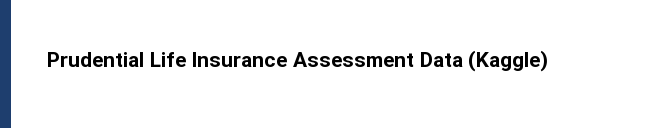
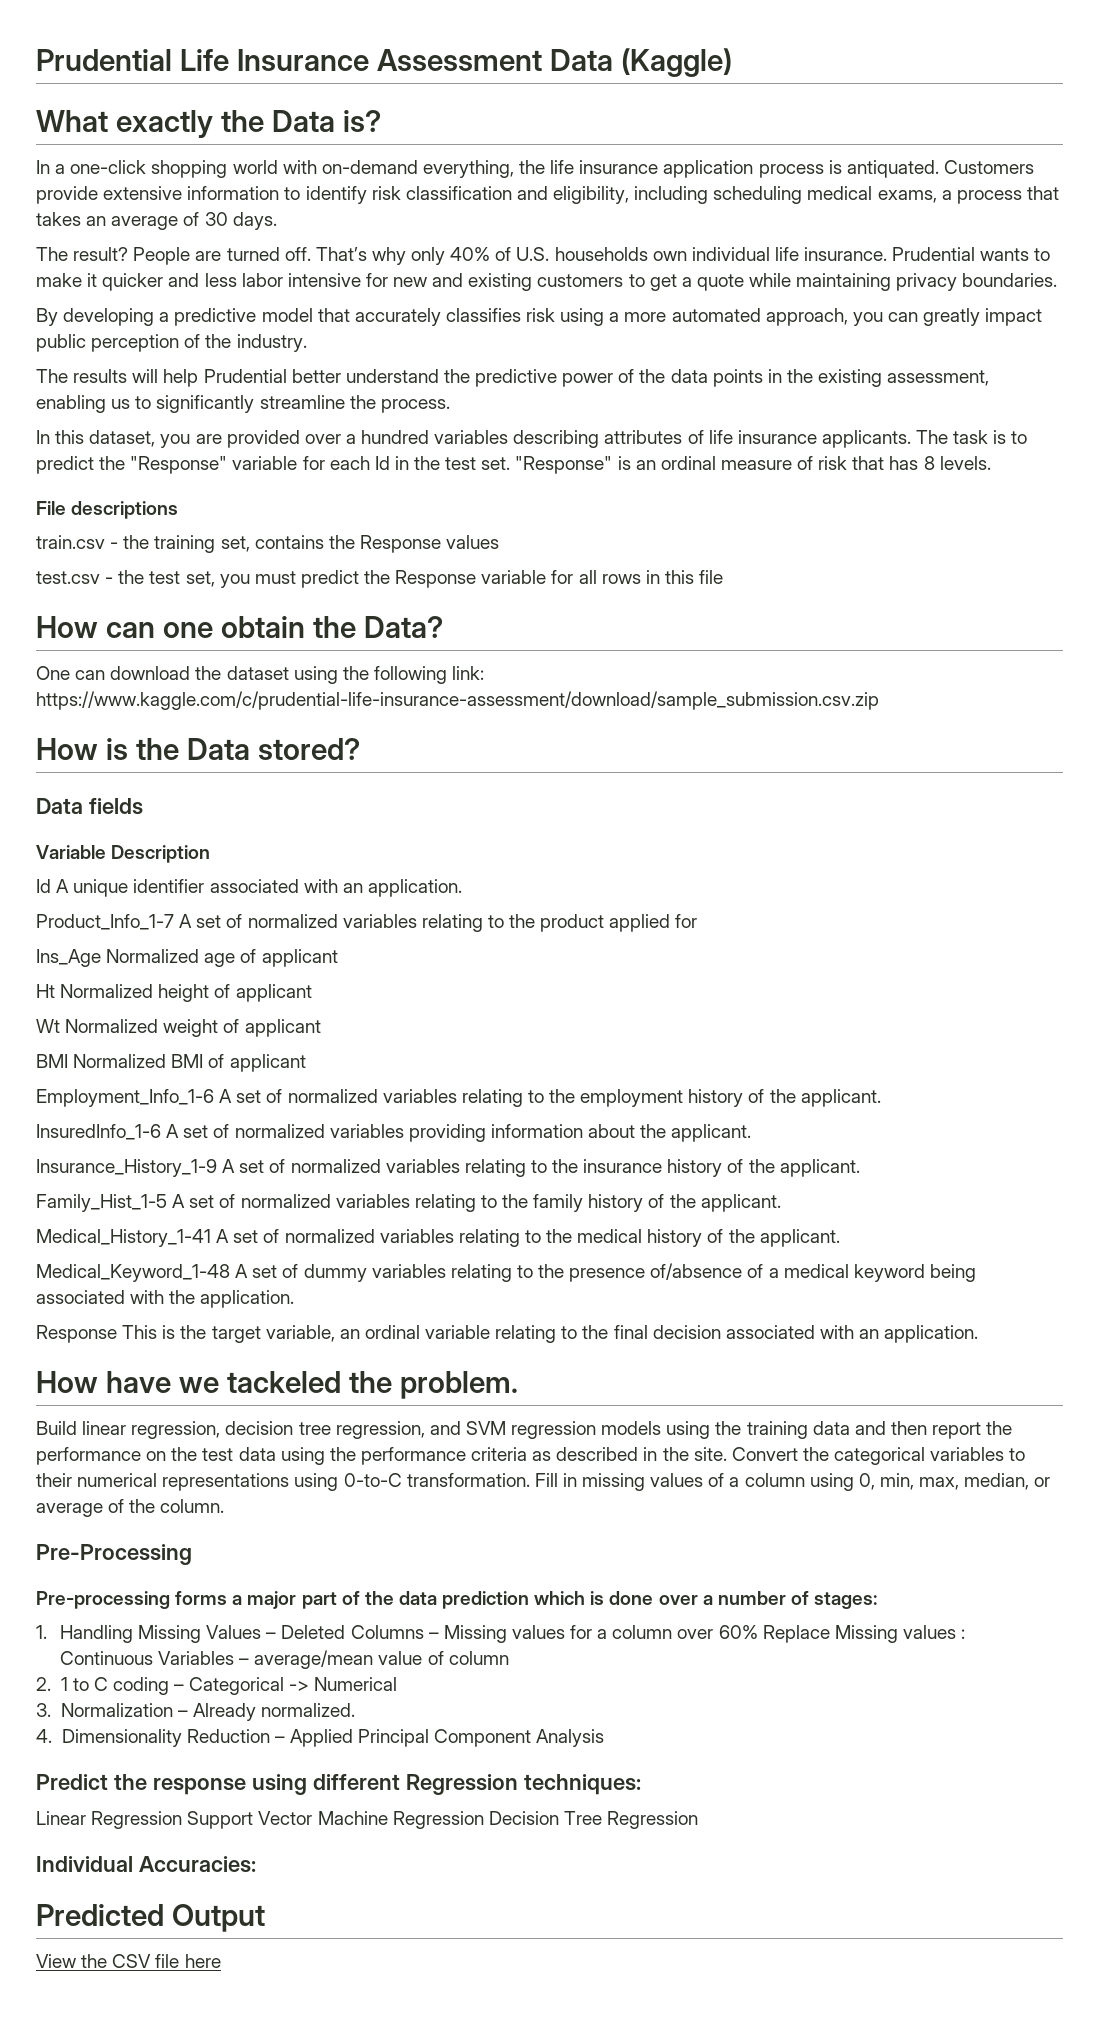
+ What exactly the Data is?
+ In a one-click shopping world with on-demand everything, the life insurance application process is antiquated. Customers provide extensive information to identify risk classification and eligibility, including scheduling medical exams, a process that takes an average of 30 days.
+ The result? People are turned off. That’s why only 40% of U.S. households own individual life insurance. Prudential wants to make it quicker and less labor intensive for new and existing customers to get a quote while maintaining privacy boundaries.
+ By developing a predictive model that accurately classifies risk using a more automated approach, you can greatly impact public perception of the industry.
+ The results will help Prudential better understand the predictive power of the data points in the existing assessment, enabling us to significantly streamline the process.
+ In this dataset, you are provided over a hundred variables describing attributes of life insurance applicants. The task is to predict the "Response" variable for each Id in the test set. "Response" is an ordinal measure of risk that has 8 levels.
+ File descriptions
+ train.csv - the training set, contains the Response values
+ test.csv - the test set, you must predict the Response variable for all rows in this file
+ How can one obtain the Data?
+ One can download the dataset using the following link: https://www.kaggle.com/c/prudential-life-insurance-assessment/download/sample_submission.csv.zip
+ How is the Data stored?
+ Data fields
+ Variable Description
+ Id A unique identifier associated with an application.
+ Product_Info_1-7 A set of normalized variables relating to the product applied for
+ Ins_Age Normalized age of applicant
+ Ht Normalized height of applicant
+ Wt Normalized weight of applicant
+ BMI Normalized BMI of applicant
+ Employment_Info_1-6 A set of normalized variables relating to the employment history of the applicant.
+ InsuredInfo_1-6 A set of normalized variables providing information about the applicant.
+ Insurance_History_1-9 A set of normalized variables relating to the insurance history of the applicant.
+ Family_Hist_1-5 A set of normalized variables relating to the family history of the applicant.
+ Medical_History_1-41 A set of normalized variables relating to the medical history of the applicant.
+ Medical_Keyword_1-48 A set of dummy variables relating to the presence of/absence of a medical keyword being associated with the application.
+ Response This is the target variable, an ordinal variable relating to the final decision associated with an application.
+ How have we tackeled the problem.
+ Build linear regression, decision tree regression, and SVM regression models using the training data and then report the performance on the test data using the performance criteria as described in the site. Convert the categorical variables to their numerical representations using 0-to-C transformation. Fill in missing values of a column using 0, min, max, median, or average of the column.
+ Pre-Processing
+ Pre-processing forms a major part of the data prediction which is done over a number of stages:
+ 1. Handling Missing Values – Deleted Columns – Missing values for a column over 60% Replace Missing values : Continuous Variables – average/mean value of column
+ 2. 1 to C coding – Categorical -> Numerical
+ 3. Normalization – Already normalized.
+ 4. Dimensionality Reduction – Applied Principal Component Analysis
+ Predict the response using different Regression techniques:
+ Linear Regression Support Vector Machine Regression Decision Tree Regression
+ Individual Accuracies:
+ Predicted Output
+ View the CSV file here

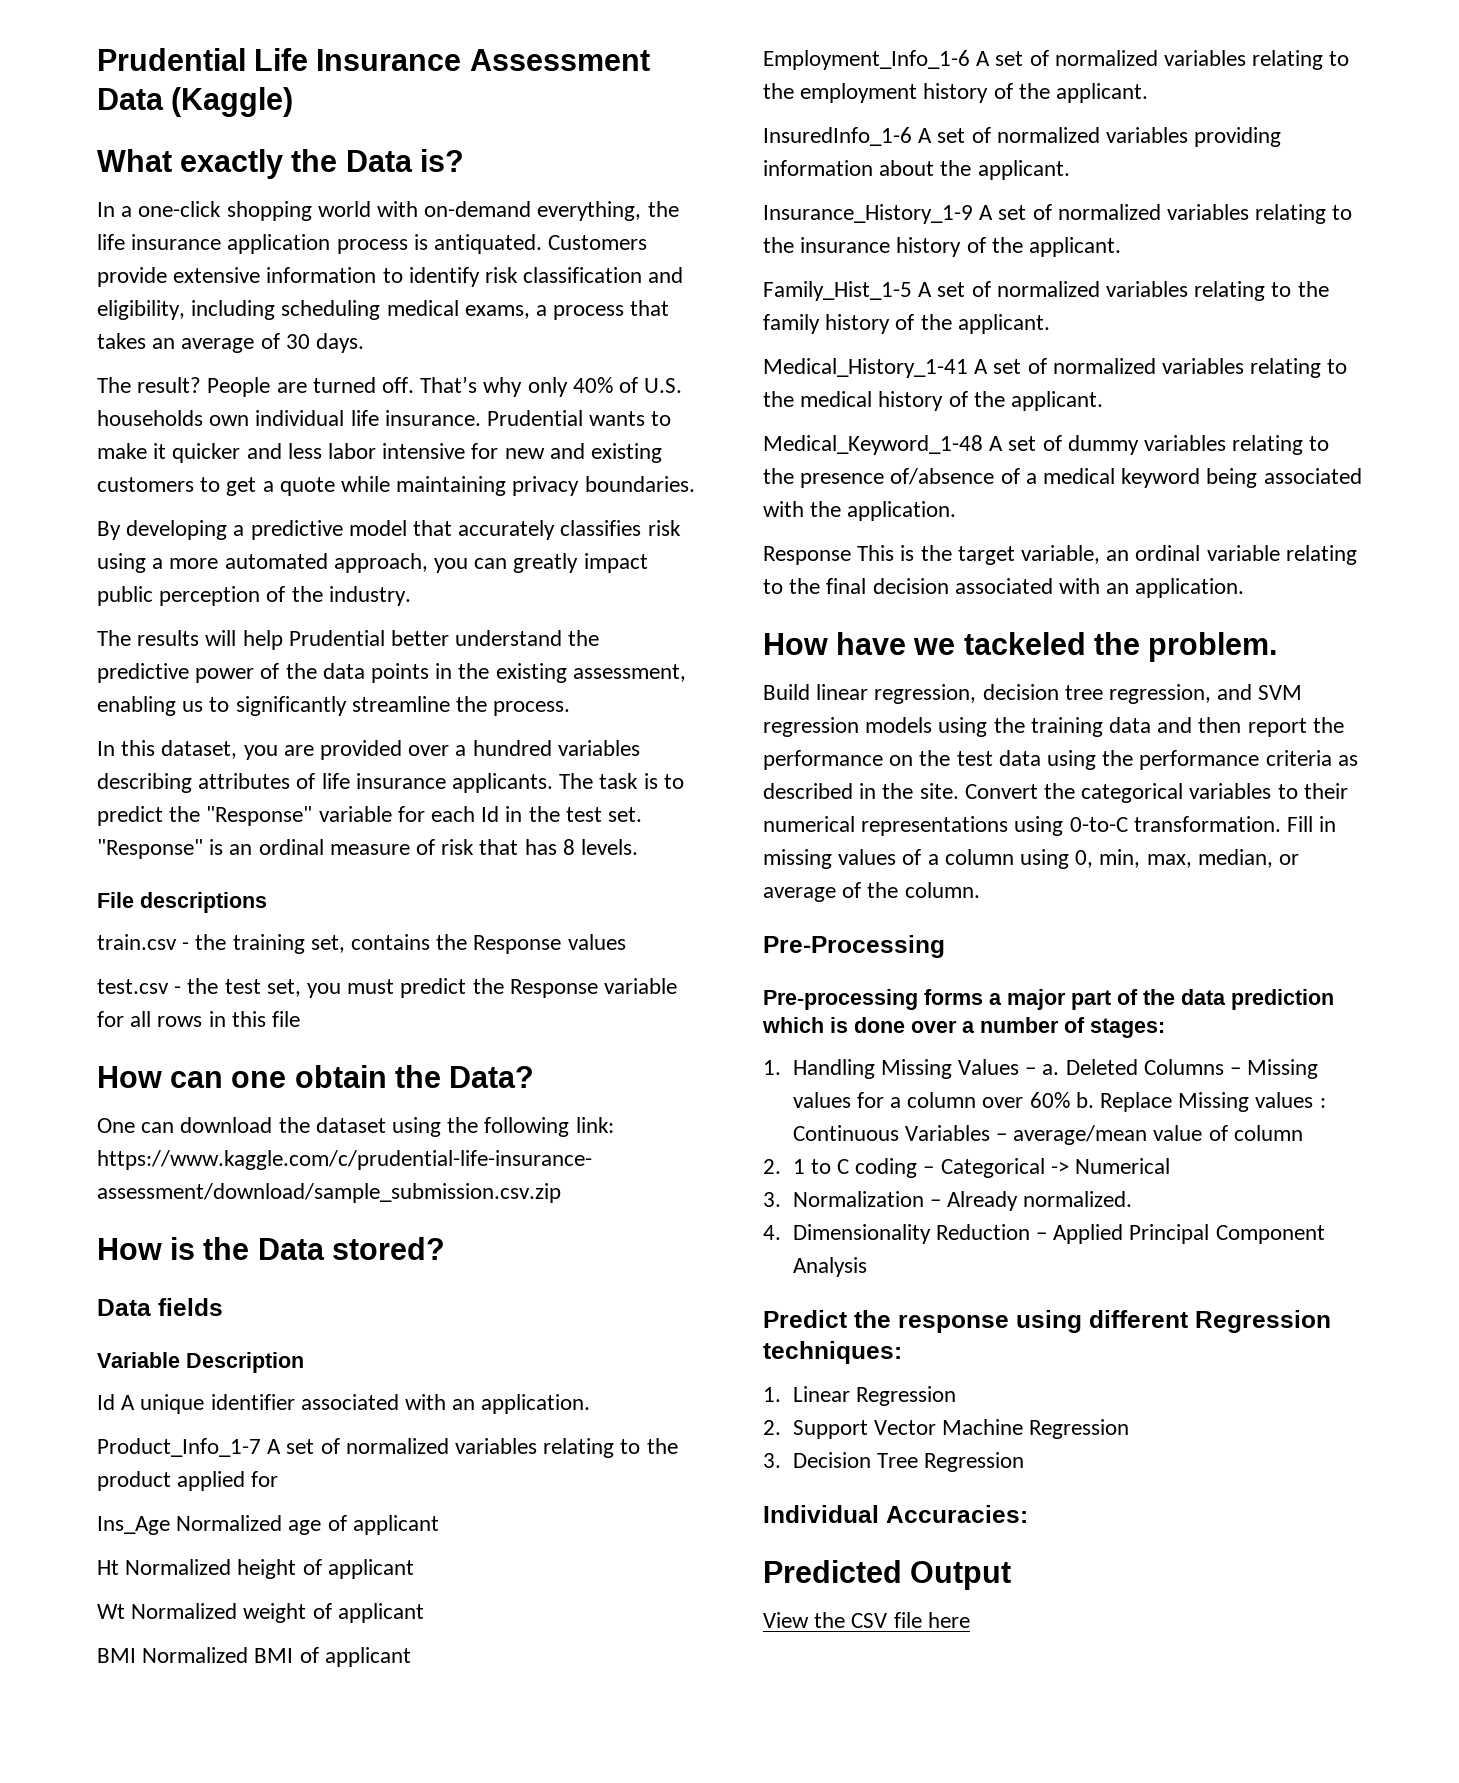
- 1. Handling Missing Values – Deleted Columns – Missing values for a column over 60% Replace Missing values : Continuous Variables – average/mean value of column
+ 1. Handling Missing Values – a. Deleted Columns – Missing values for a column over 60% b. Replace Missing values : Continuous Variables – average/mean value of column
- Linear Regression Support Vector Machine Regression Decision Tree Regression
+ 1. Linear Regression
+ 2. Support Vector Machine Regression
+ 3. Decision Tree Regression

